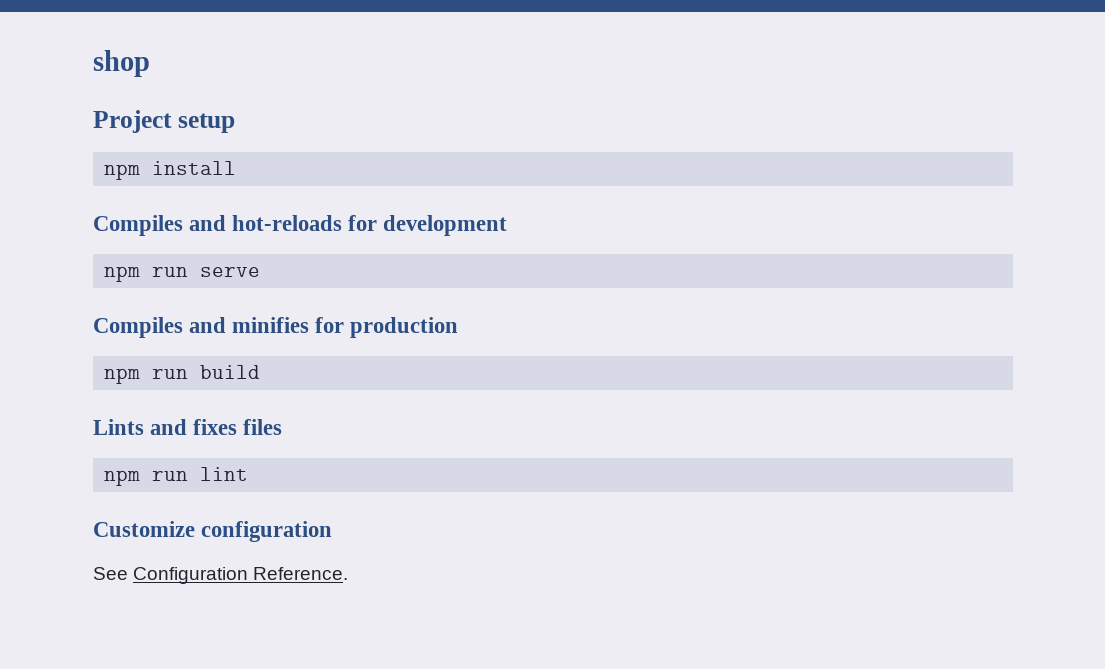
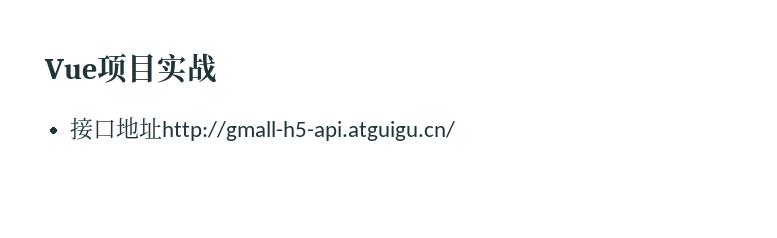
- shop
- Project setup
- npm install
- Compiles and hot-reloads for development
- npm run serve
- Compiles and minifies for production
- npm run build
- Lints and fixes files
- npm run lint
- Customize configuration
- See Configuration Reference.
+ Vue项目实战
+ 接口地址http://gmall-h5-api.atguigu.cn/

